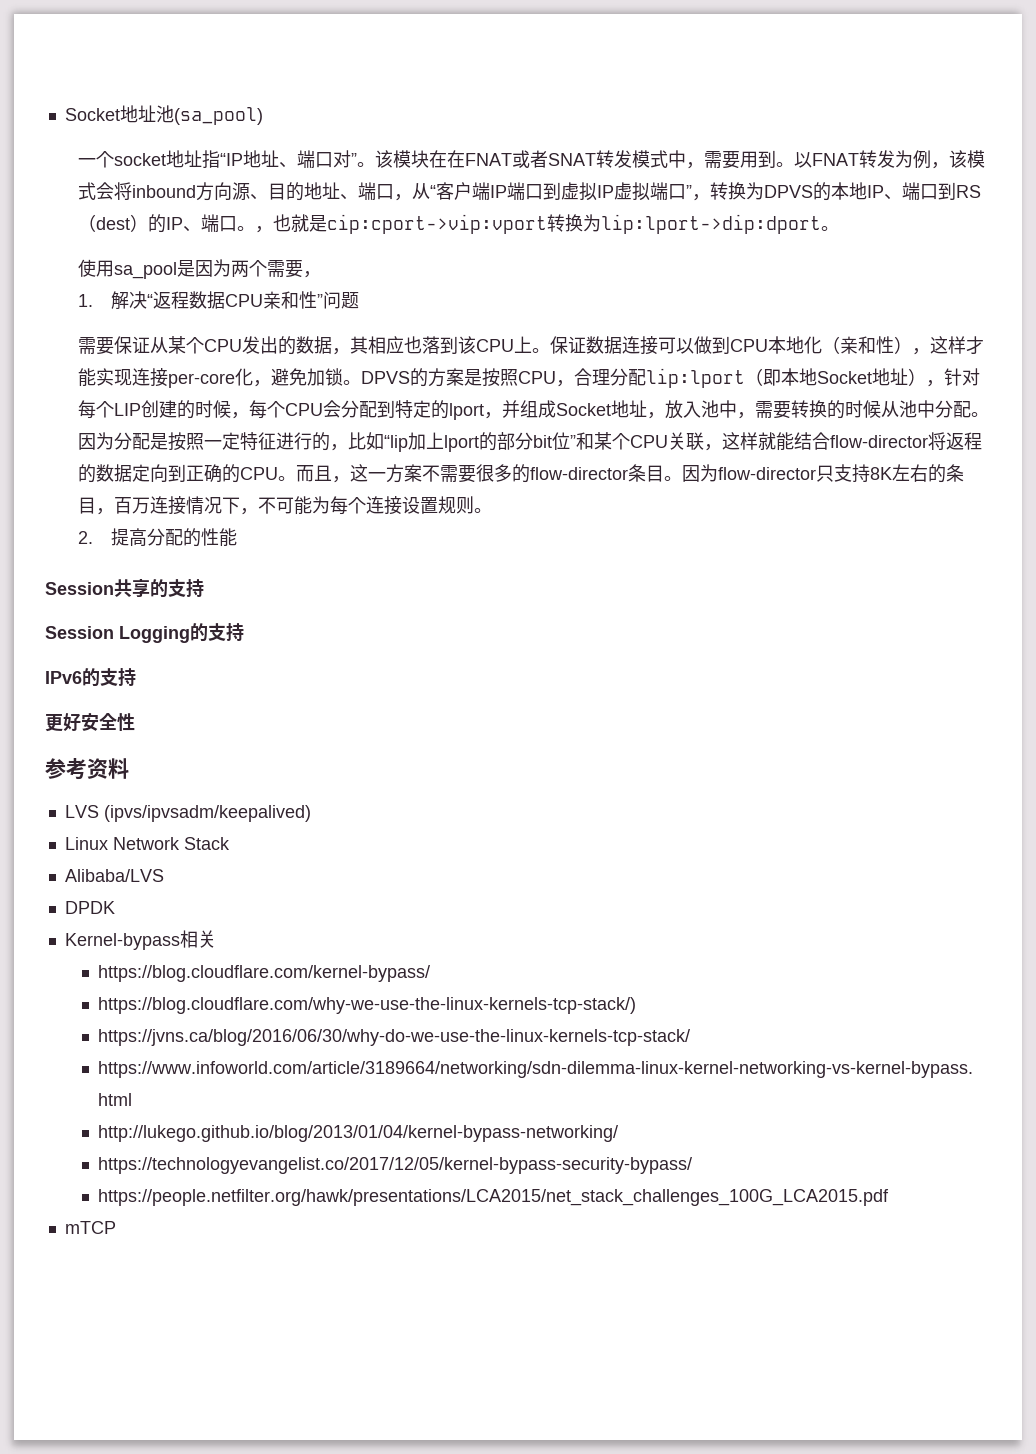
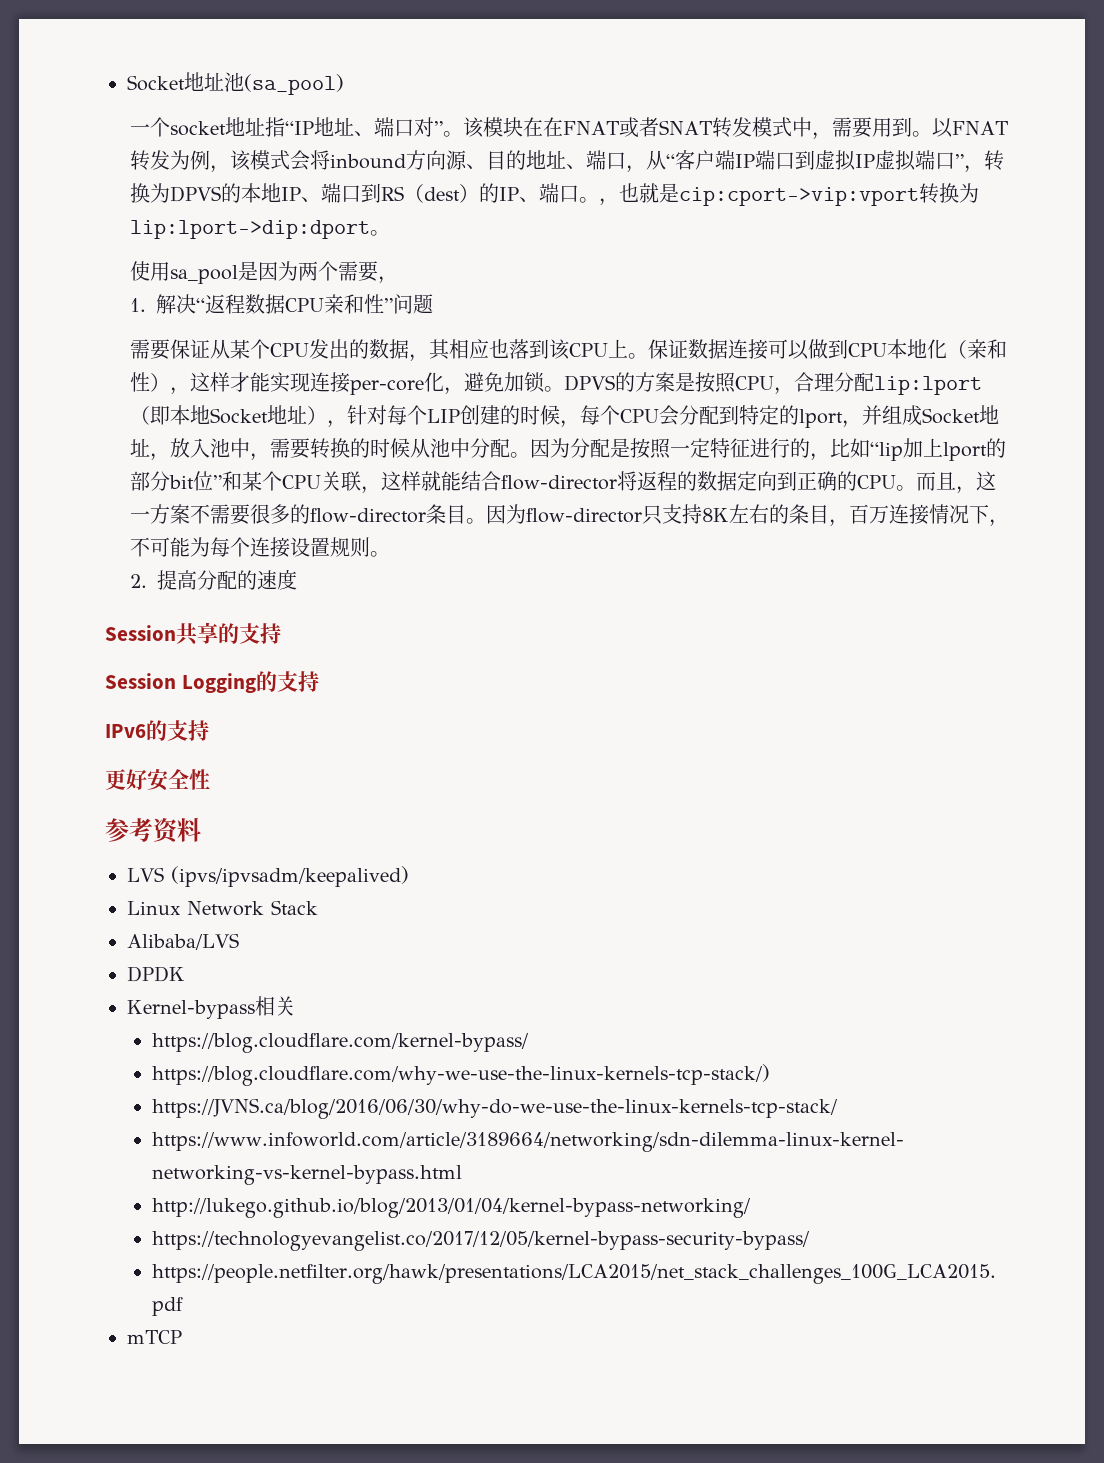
- 2.提高分配的性能
+ 2.提高分配的速度
- https://jvns.ca/blog/2016/06/30/why-do-we-use-the-linux-kernels-tcp-stack/
+ https://JVNS.ca/blog/2016/06/30/why-do-we-use-the-linux-kernels-tcp-stack/

